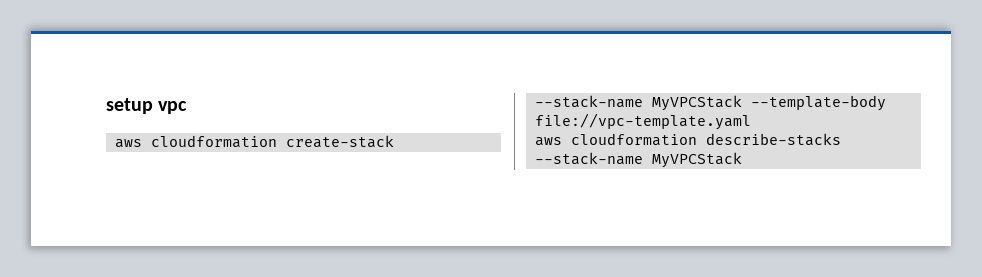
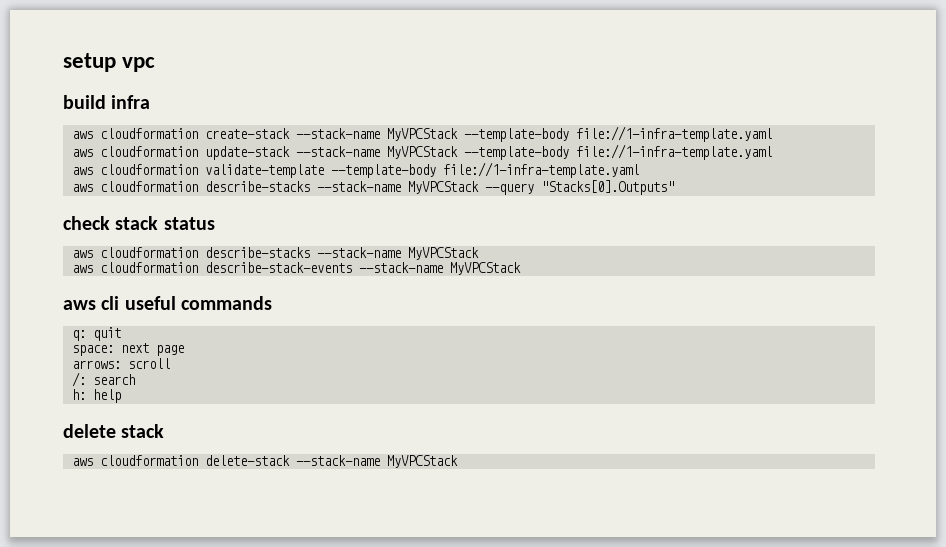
+ build infra
- aws cloudformation create-stack --stack-name MyVPCStack --template-body file://vpc-template.yaml
+ aws cloudformation create-stack --stack-name MyVPCStack --template-body file://1-infra-template.yaml
+ aws cloudformation update-stack --stack-name MyVPCStack --template-body file://1-infra-template.yaml
+ aws cloudformation validate-template --template-body file://1-infra-template.yaml
+ aws cloudformation describe-stacks --stack-name MyVPCStack --query "Stacks[0].Outputs"
+ check stack status
  aws cloudformation describe-stacks --stack-name MyVPCStack
+ aws cloudformation describe-stack-events --stack-name MyVPCStack
+ aws cli useful commands
+ q: quit
+ space: next page
+ arrows: scroll
+ /: search
+ h: help
+ delete stack
+ aws cloudformation delete-stack --stack-name MyVPCStack

